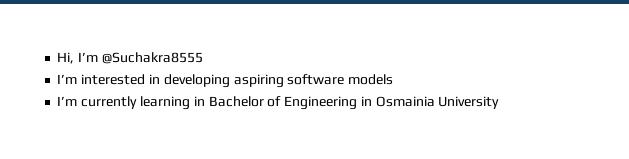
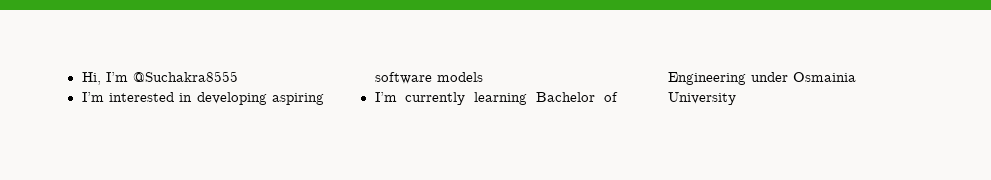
- I’m currently learning in Bachelor of Engineering in Osmainia University
+ I’m currently learning Bachelor of Engineering under Osmainia University

